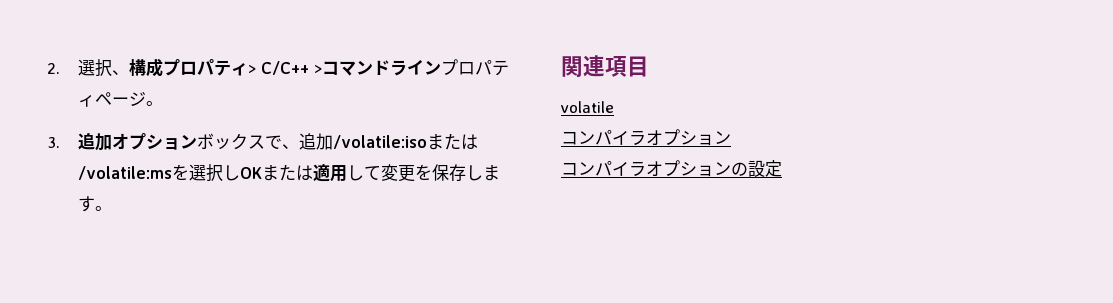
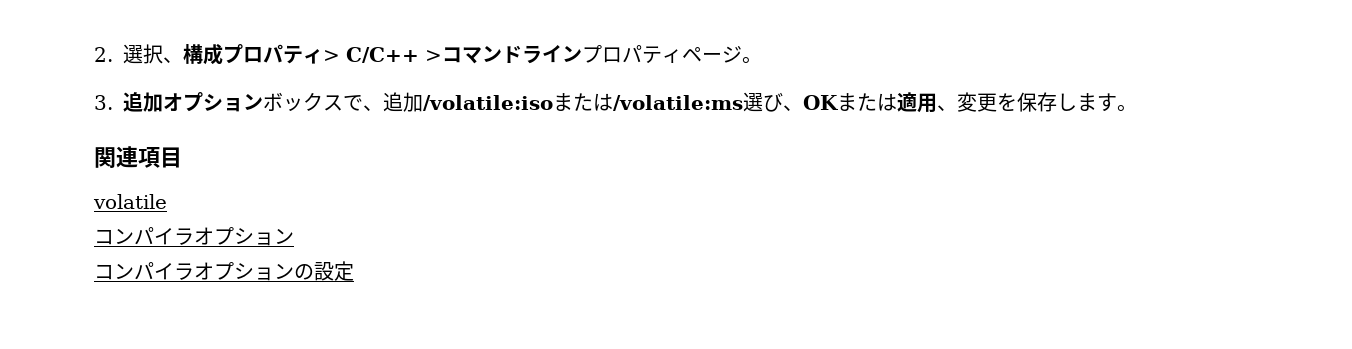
- 3.追加オプションボックスで、追加/volatile:isoまたは/volatile:msを選択しOKまたは適用して変更を保存します。
+ 3.追加オプションボックスで、追加/volatile:isoまたは/volatile:ms選び、OKまたは適用、変更を保存します。

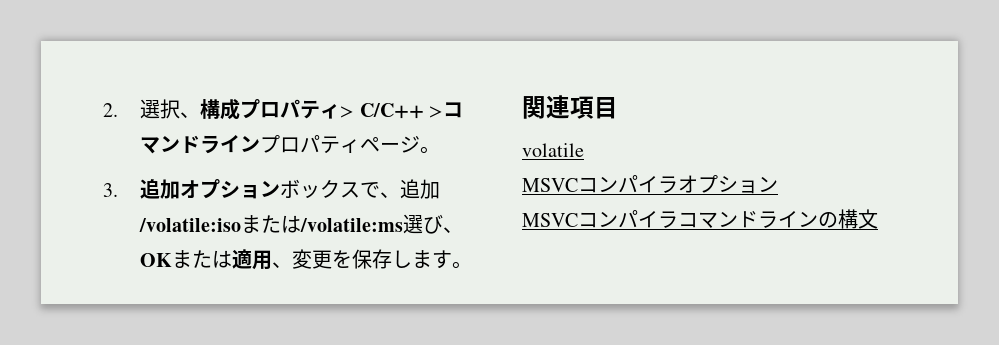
  volatile
- コンパイラオプション
+ MSVCコンパイラオプション
- コンパイラオプションの設定
+ MSVCコンパイラコマンドラインの構文

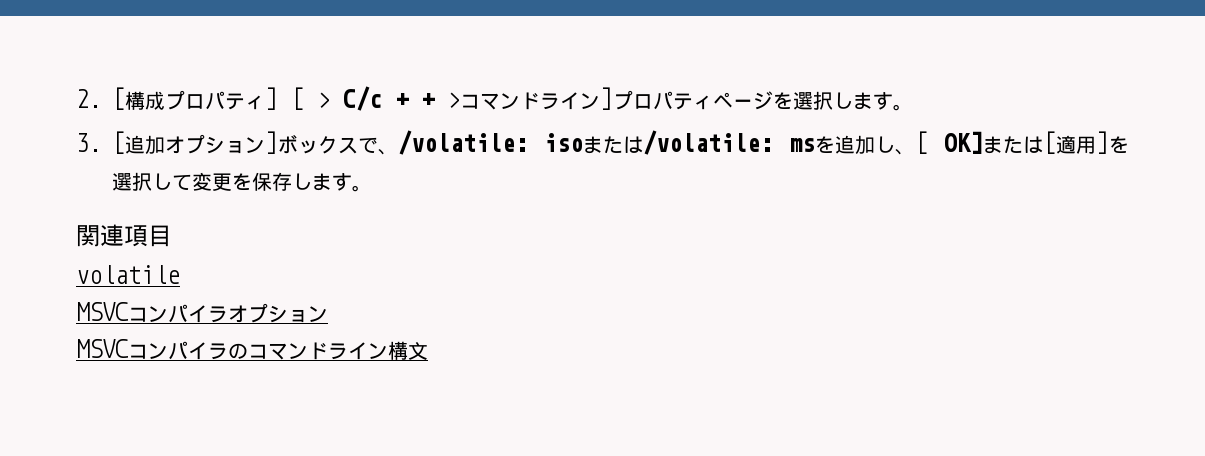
- 2.選択、構成プロパティ> C/C++ >コマンドラインプロパティページ。
+ 2. [構成プロパティ] [ > C/c + + >コマンドライン]プロパティページを選択します。
- 3.追加オプションボックスで、追加/volatile:isoまたは/volatile:ms選び、OKまたは適用、変更を保存します。
+ 3. [追加オプション]ボックスで、/volatile: isoまたは/volatile: msを追加し、[ OK]または[適用]を選択して変更を保存します。
- MSVCコンパイラコマンドラインの構文
+ MSVCコンパイラのコマンドライン構文

